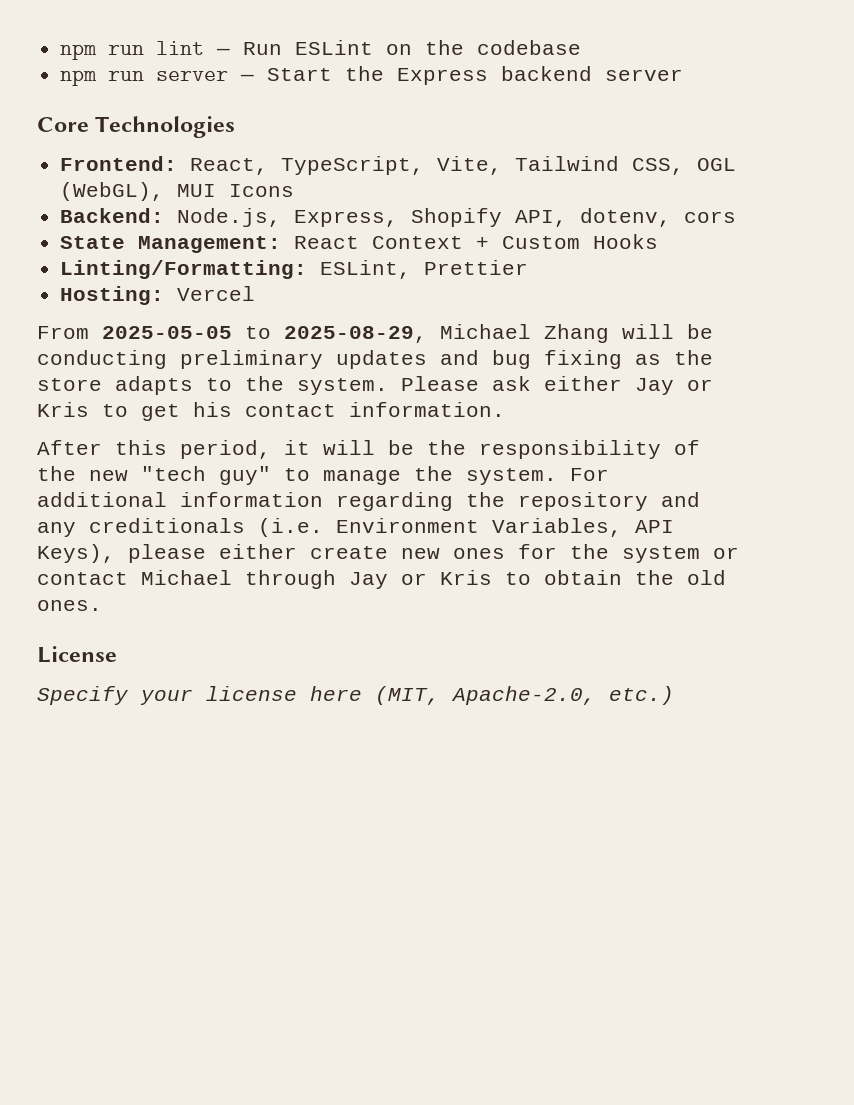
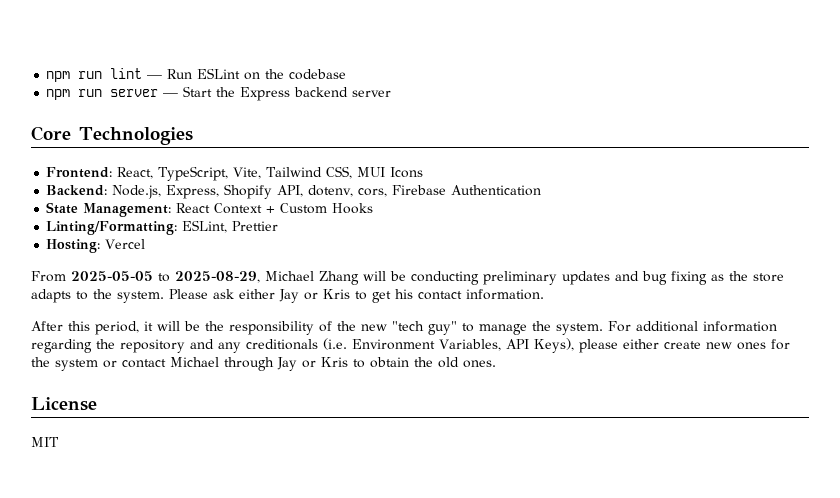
- Frontend: React, TypeScript, Vite, Tailwind CSS, OGL (WebGL), MUI Icons
+ Frontend: React, TypeScript, Vite, Tailwind CSS, MUI Icons
- Backend: Node.js, Express, Shopify API, dotenv, cors
+ Backend: Node.js, Express, Shopify API, dotenv, cors, Firebase Authentication
- Specify your license here (MIT, Apache-2.0, etc.)
+ MIT

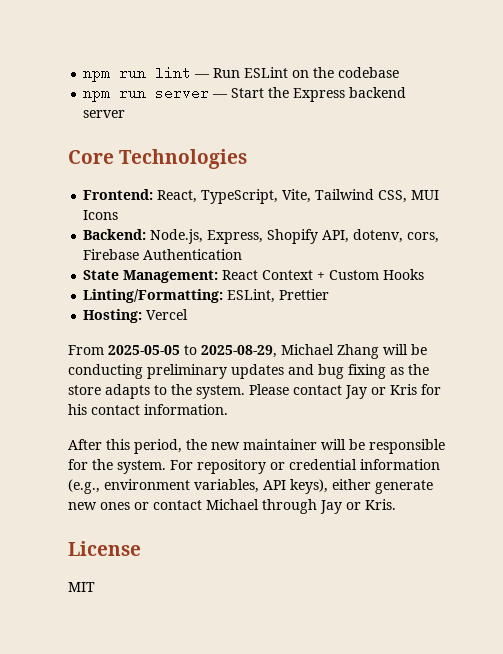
- Please ask either Jay or Kris to get his contact information.
+ Please contact Jay or Kris for his contact information.
- After this period, it will be the responsibility of the new "tech guy" to manage the system. For additional information regarding the repository and any creditionals (i.e. Environment Variables, API Keys), please either create new ones for the system or contact Michael through Jay or Kris to obtain the old ones.
+ After this period, the new maintainer will be responsible for the system. For repository or credential information (e.g., environment variables, API keys), either generate new ones or contact Michael through Jay or Kris.

